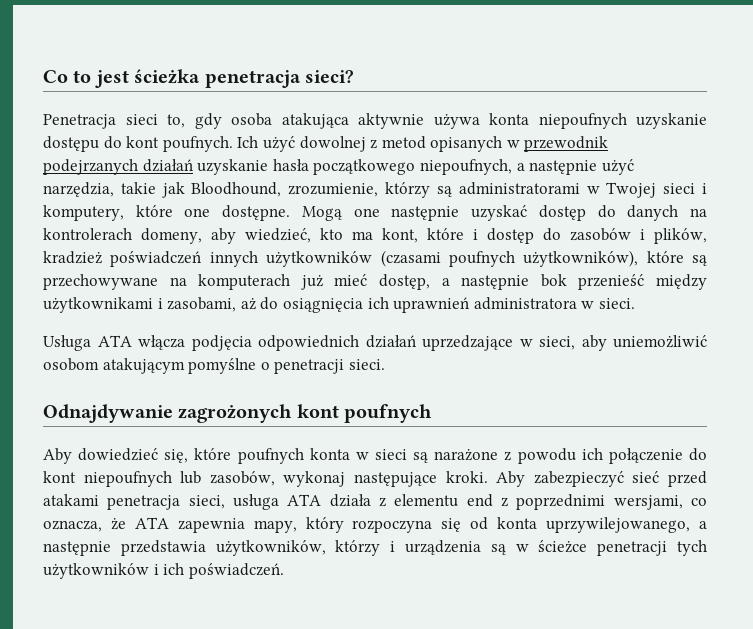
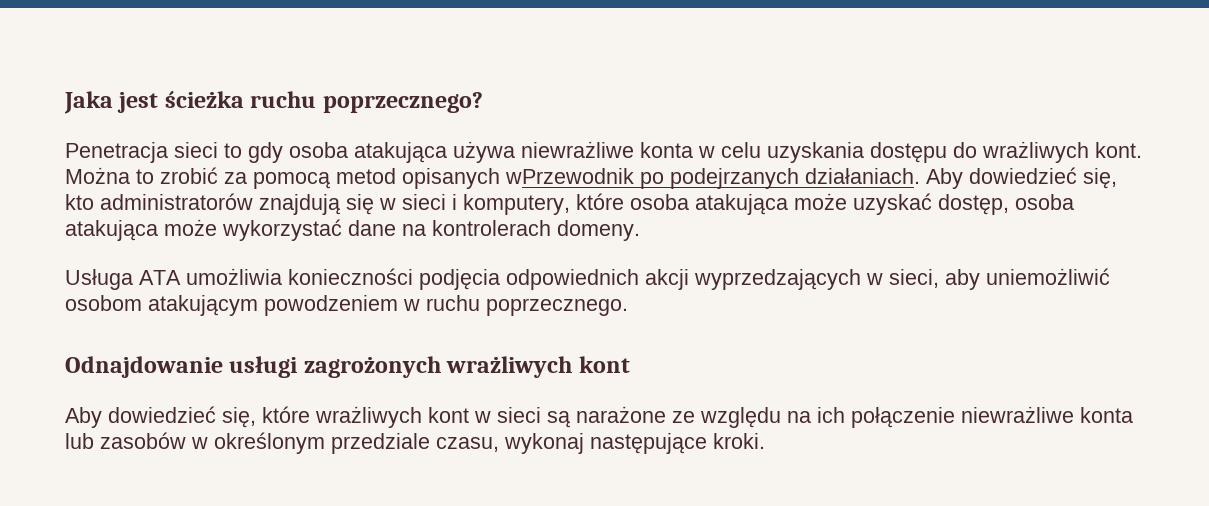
- Co to jest ścieżka penetracja sieci?
+ Jaka jest ścieżka ruchu poprzecznego?
- Penetracja sieci to, gdy osoba atakująca aktywnie używa konta niepoufnych uzyskanie dostępu do kont poufnych. Ich użyć dowolnej z metod opisanych w przewodnik podejrzanych działań uzyskanie hasła początkowego niepoufnych, a następnie użyć narzędzia, takie jak Bloodhound, zrozumienie, którzy są administratorami w Twojej sieci i komputery, które one dostępne. Mogą one następnie uzyskać dostęp do danych na kontrolerach domeny, aby wiedzieć, kto ma kont, które i dostęp do zasobów i plików, kradzież poświadczeń innych użytkowników (czasami poufnych użytkowników), które są przechowywane na komputerach już mieć dostęp, a następnie bok przenieść między użytkownikami i zasobami, aż do osiągnięcia ich uprawnień administratora w sieci.
- Usługa ATA włącza podjęcia odpowiednich działań uprzedzające w sieci, aby uniemożliwić osobom atakującym pomyślne o penetracji sieci.
- Odnajdywanie zagrożonych kont poufnych
+ Penetracja sieci to gdy osoba atakująca używa niewrażliwe konta w celu uzyskania dostępu do wrażliwych kont. Można to zrobić za pomocą metod opisanych wPrzewodnik po podejrzanych działaniach. Aby dowiedzieć się, kto administratorów znajdują się w sieci i komputery, które osoba atakująca może uzyskać dostęp, osoba atakująca może wykorzystać dane na kontrolerach domeny.
+ Usługa ATA umożliwia konieczności podjęcia odpowiednich akcji wyprzedzających w sieci, aby uniemożliwić osobom atakującym powodzeniem w ruchu poprzecznego.
+ Odnajdowanie usługi zagrożonych wrażliwych kont
- Aby dowiedzieć się, które poufnych konta w sieci są narażone z powodu ich połączenie do kont niepoufnych lub zasobów, wykonaj następujące kroki. Aby zabezpieczyć sieć przed atakami penetracja sieci, usługa ATA działa z elementu end z poprzednimi wersjami, co oznacza, że ATA zapewnia mapy, który rozpoczyna się od konta uprzywilejowanego, a następnie przedstawia użytkowników, którzy i urządzenia są w ścieżce penetracji tych użytkowników i ich poświadczeń.
+ Aby dowiedzieć się, które wrażliwych kont w sieci są narażone ze względu na ich połączenie niewrażliwe konta lub zasobów w określonym przedziale czasu, wykonaj następujące kroki.

